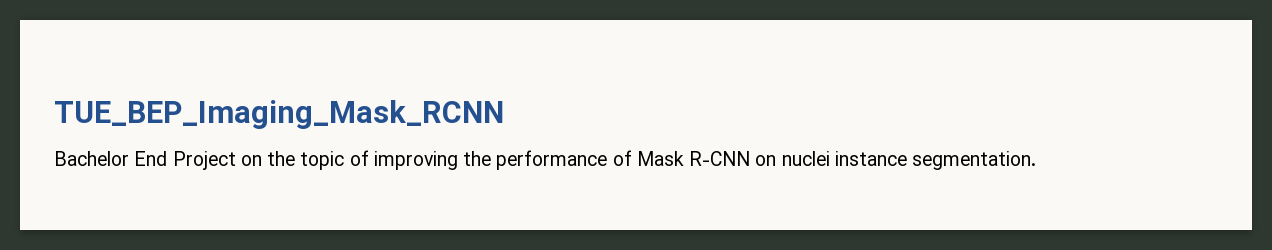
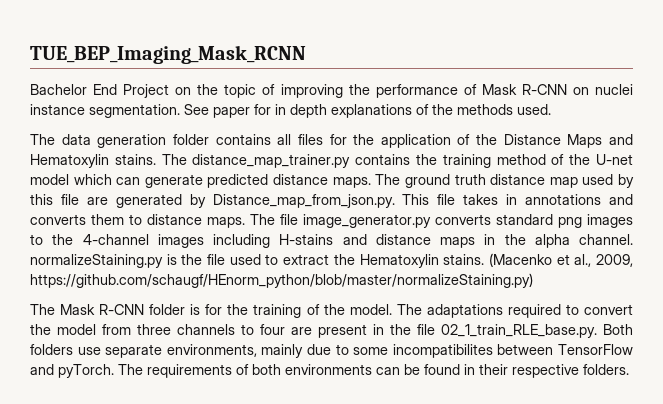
+ See paper for in depth explanations of the methods used.
+ The data generation folder contains all files for the application of the Distance Maps and Hematoxylin stains. The distance_map_trainer.py contains the training method of the U-net model which can generate predicted distance maps. The ground truth distance map used by this file are generated by Distance_map_from_json.py. This file takes in annotations and converts them to distance maps. The file image_generator.py converts standard png images to the 4-channel images including H-stains and distance maps in the alpha channel. normalizeStaining.py is the file used to extract the Hematoxylin stains. (Macenko et al., 2009, https://github.com/schaugf/HEnorm_python/blob/master/normalizeStaining.py)
+ The Mask R-CNN folder is for the training of the model. The adaptations required to convert the model from three channels to four are present in the file 02_1_train_RLE_base.py. Both folders use separate environments, mainly due to some incompatibilites between TensorFlow and pyTorch. The requirements of both environments can be found in their respective folders.

